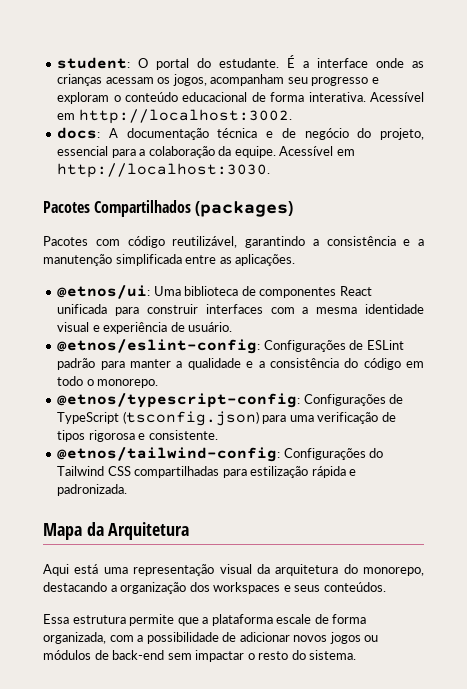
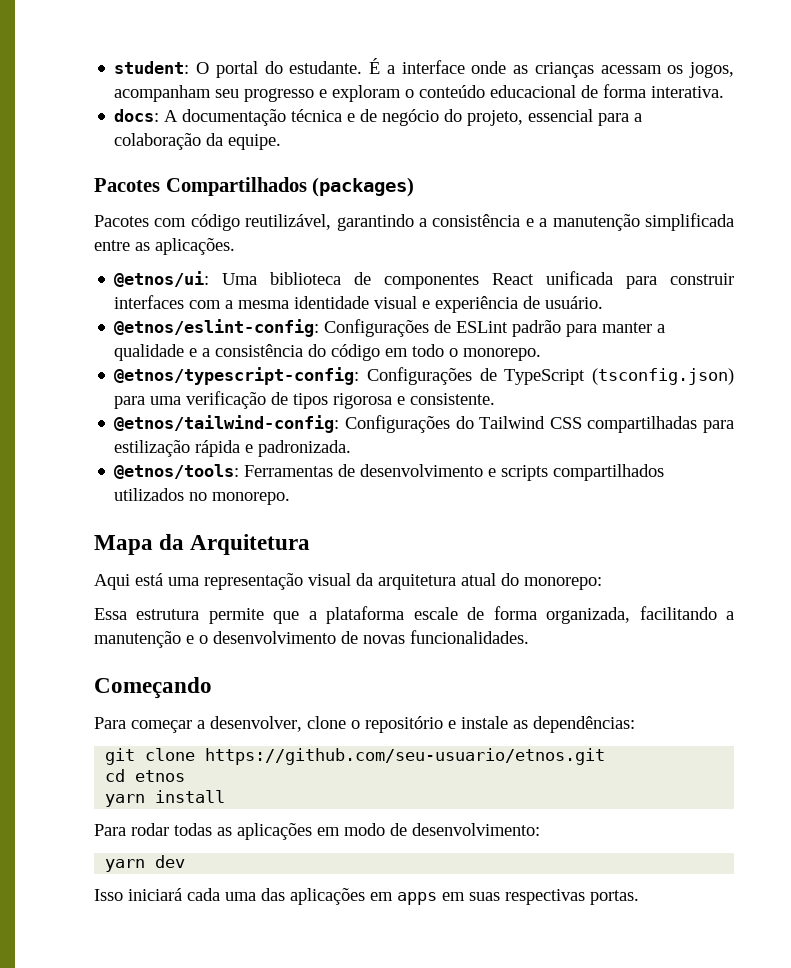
- Acessível em http://localhost:3002.
- Acessível em http://localhost:3030.
+ @etnos/tools: Ferramentas de desenvolvimento e scripts compartilhados utilizados no monorepo.
- Aqui está uma representação visual da arquitetura do monorepo, destacando a organização dos workspaces e seus conteúdos.
+ Aqui está uma representação visual da arquitetura atual do monorepo:
- Essa estrutura permite que a plataforma escale de forma organizada, com a possibilidade de adicionar novos jogos ou módulos de back-end sem impactar o resto do sistema.
+ Essa estrutura permite que a plataforma escale de forma organizada, facilitando a manutenção e o desenvolvimento de novas funcionalidades.
+ Começando
+ Para começar a desenvolver, clone o repositório e instale as dependências:
+ git clone https://github.com/seu-usuario/etnos.git
+ cd etnos
+ yarn install
+ Para rodar todas as aplicações em modo de desenvolvimento:
+ yarn dev
+ Isso iniciará cada uma das aplicações em apps em suas respectivas portas.

